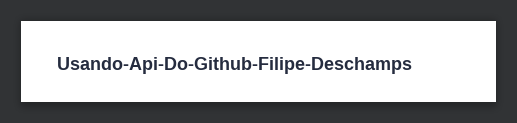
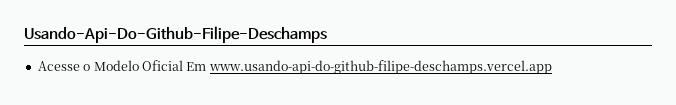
+ Acesse o Modelo Oficial Em www.usando-api-do-github-filipe-deschamps.vercel.app

